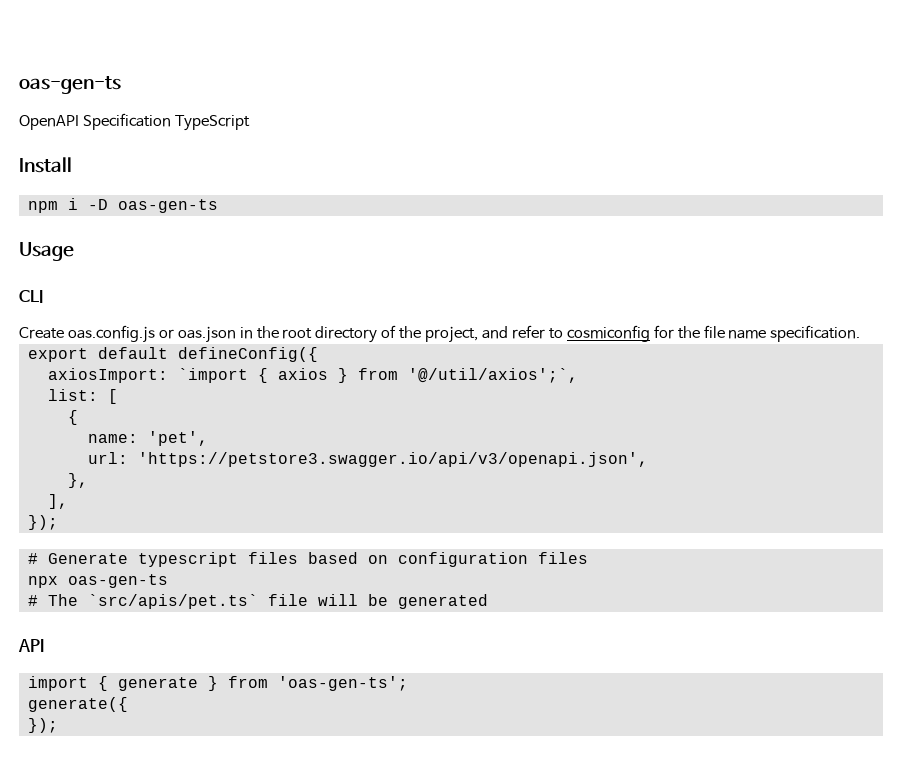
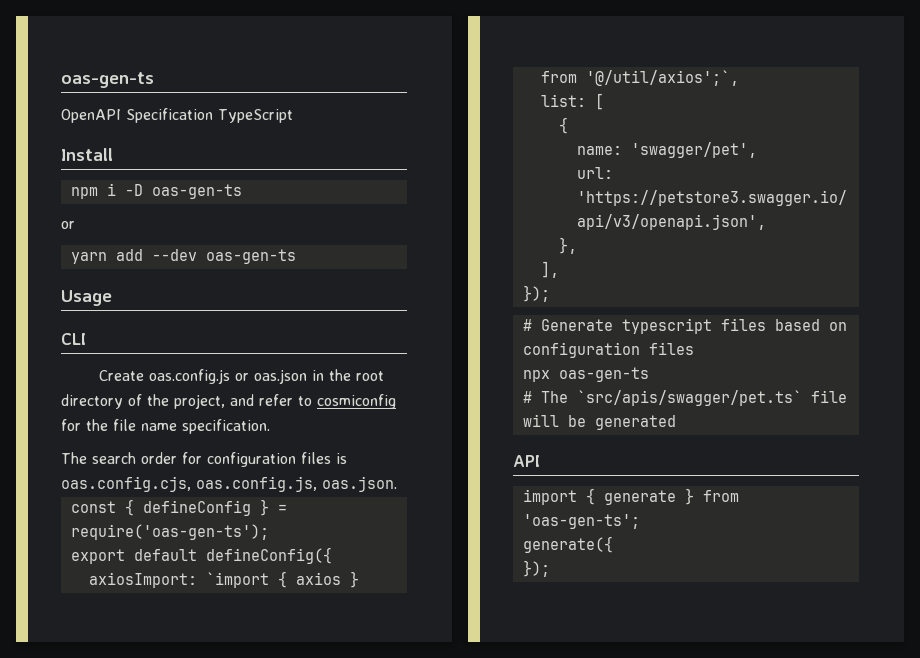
  npm i -D oas-gen-ts
+ or
+ yarn add --dev oas-gen-ts
+ The search order for configuration files is oas.config.cjs, oas.config.js, oas.json.
+ const { defineConfig } = require('oas-gen-ts');
- name: 'pet',
+ name: 'swagger/pet',
- # The `src/apis/pet.ts` file will be generated
+ # The `src/apis/swagger/pet.ts` file will be generated

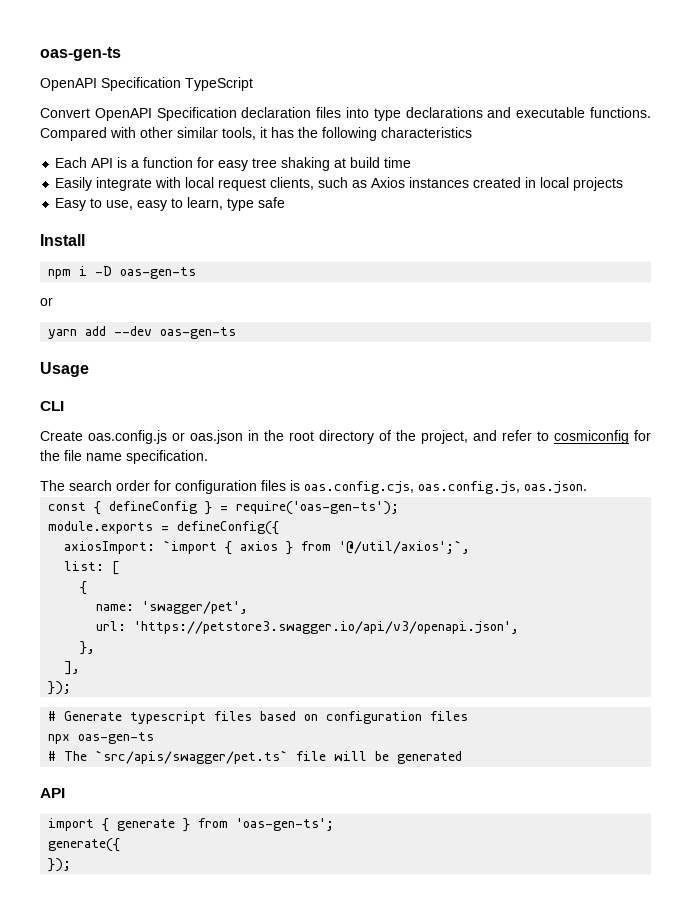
+ Convert OpenAPI Specification declaration files into type declarations and executable functions. Compared with other similar tools, it has the following characteristics
+ Each API is a function for easy tree shaking at build time
+ Easily integrate with local request clients, such as Axios instances created in local projects
+ Easy to use, easy to learn, type safe
- export default defineConfig({
+ module.exports = defineConfig({

